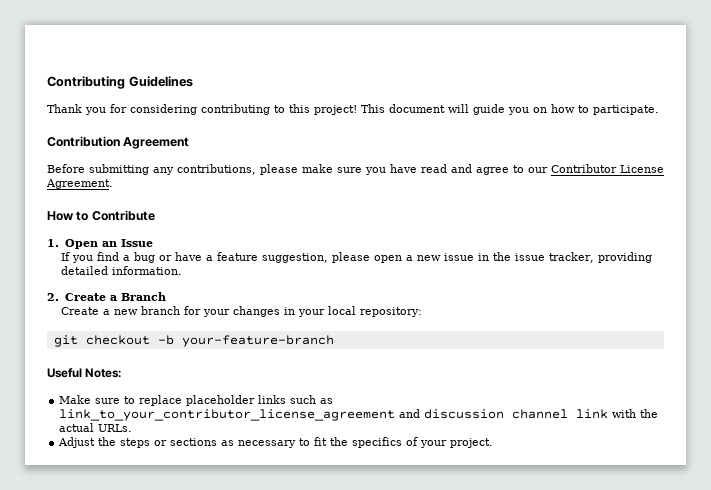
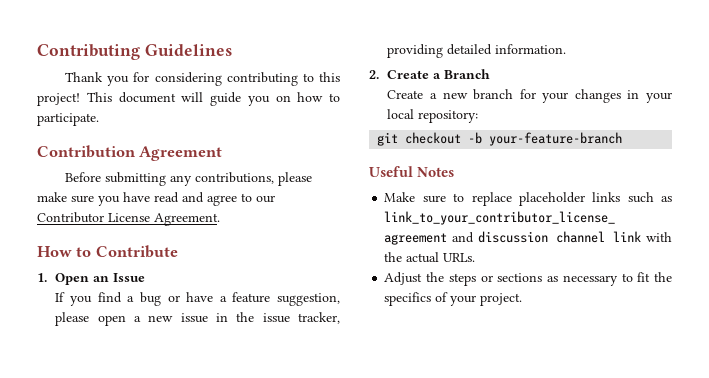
- Useful Notes:
+ Useful Notes

